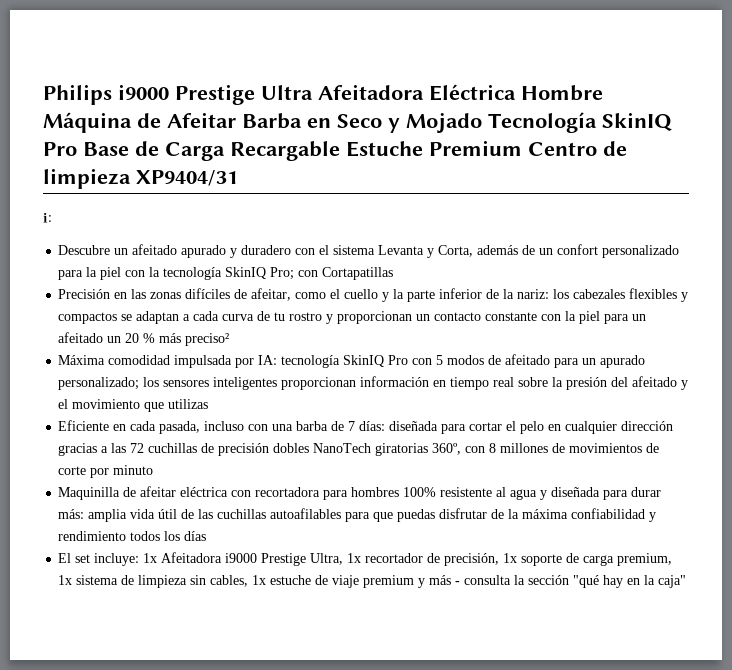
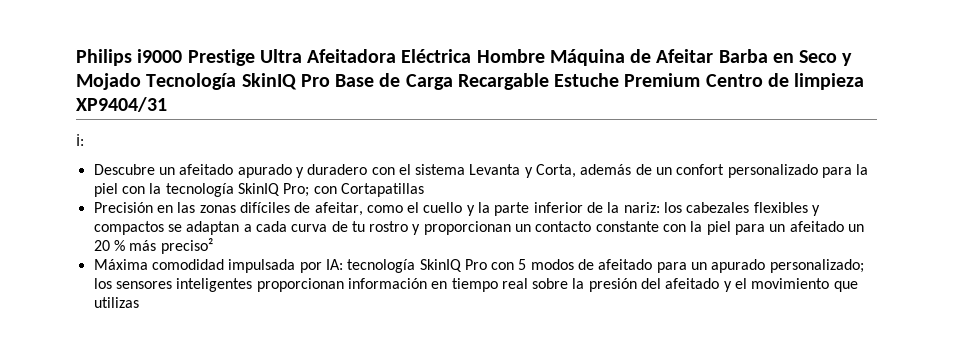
- Eficiente en cada pasada, incluso con una barba de 7 días: diseñada para cortar el pelo en cualquier dirección gracias a las 72 cuchillas de precisión dobles NanoTech giratorias 360º, con 8 millones de movimientos de corte por minuto
- Maquinilla de afeitar eléctrica con recortadora para hombres 100% resistente al agua y diseñada para durar más: amplia vida útil de las cuchillas autoafilables para que puedas disfrutar de la máxima confiabilidad y rendimiento todos los días
- El set incluye: 1x Afeitadora i9000 Prestige Ultra, 1x recortador de precisión, 1x soporte de carga premium, 1x sistema de limpieza sin cables, 1x estuche de viaje premium y más - consulta la sección "qué hay en la caja"

